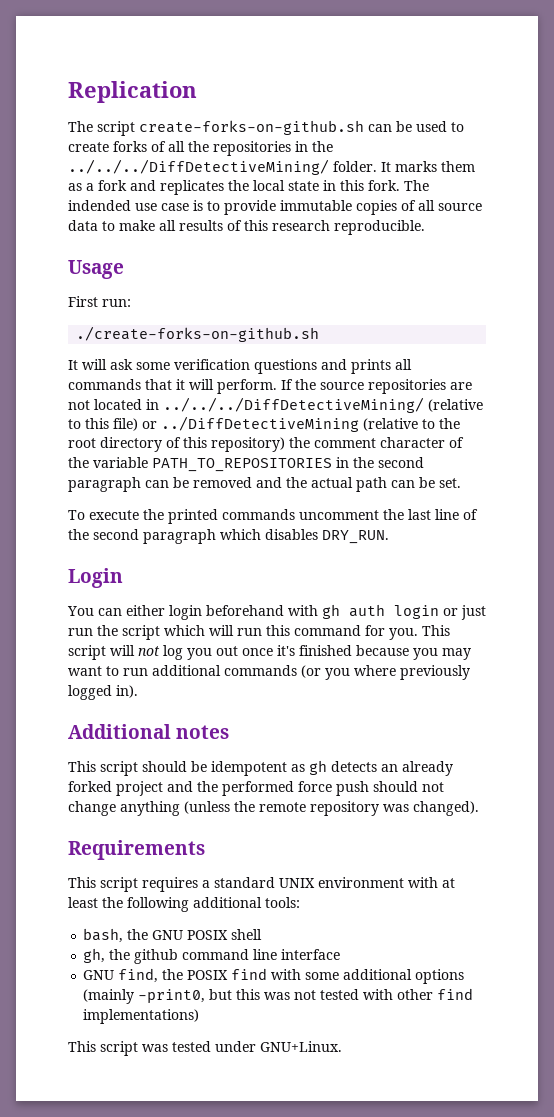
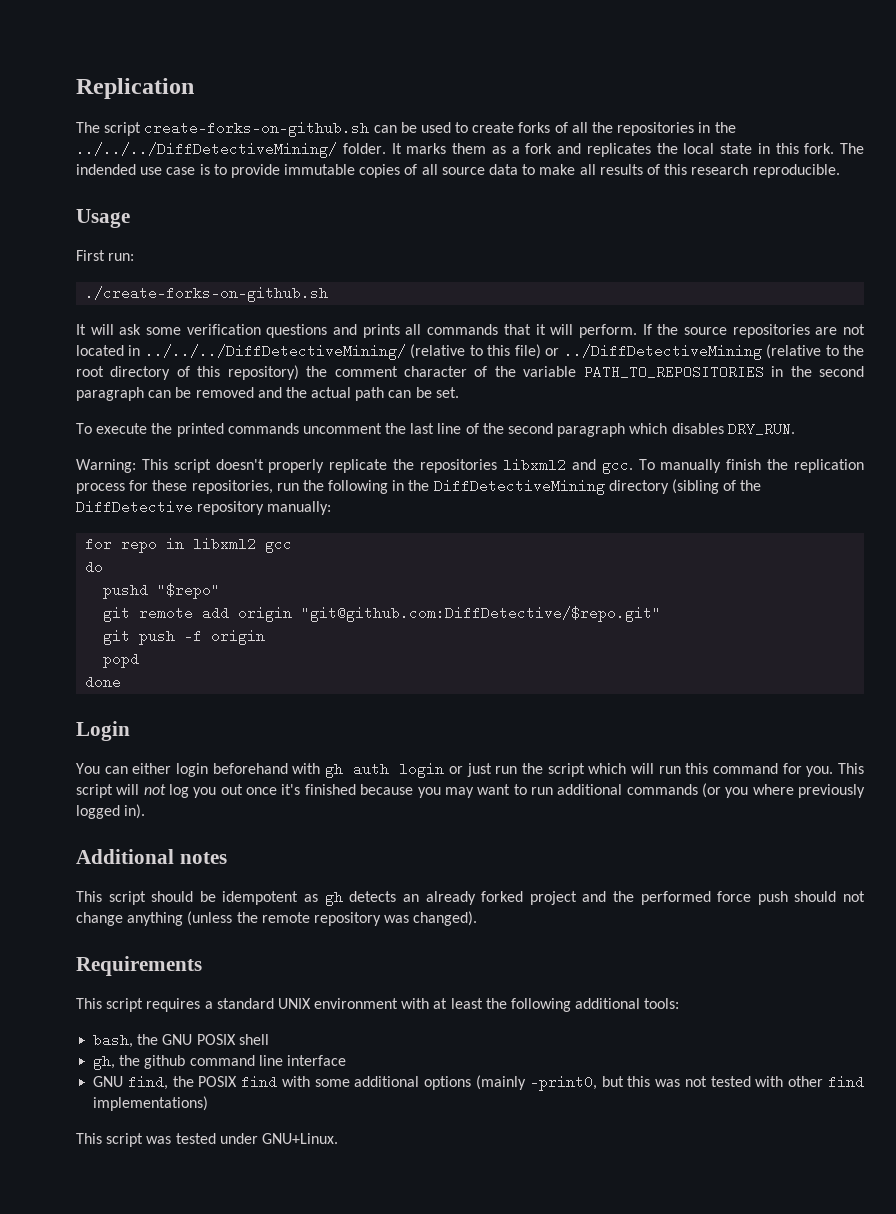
+ Warning: This script doesn't properly replicate the repositories libxml2 and gcc. To manually finish the replication process for these repositories, run the following in the DiffDetectiveMining directory (sibling of the DiffDetective repository manually:
+ for repo in libxml2 gcc
+ do
+ pushd "$repo"
+ git remote add origin "git@github.com:DiffDetective/$repo.git"
+ git push -f origin
+ popd
+ done

